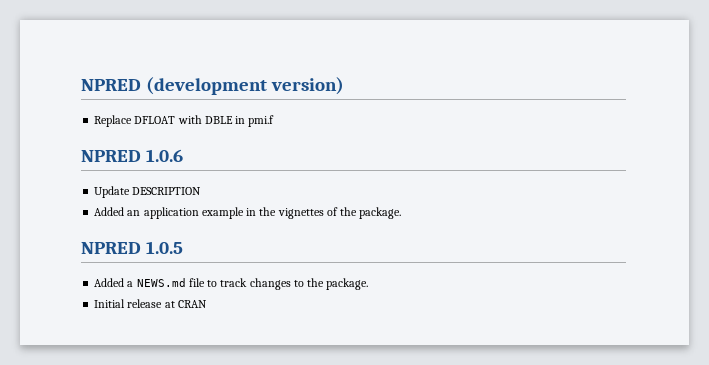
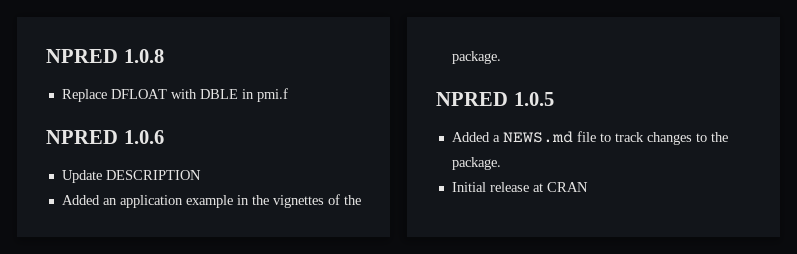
- NPRED (development version)
+ NPRED 1.0.8

